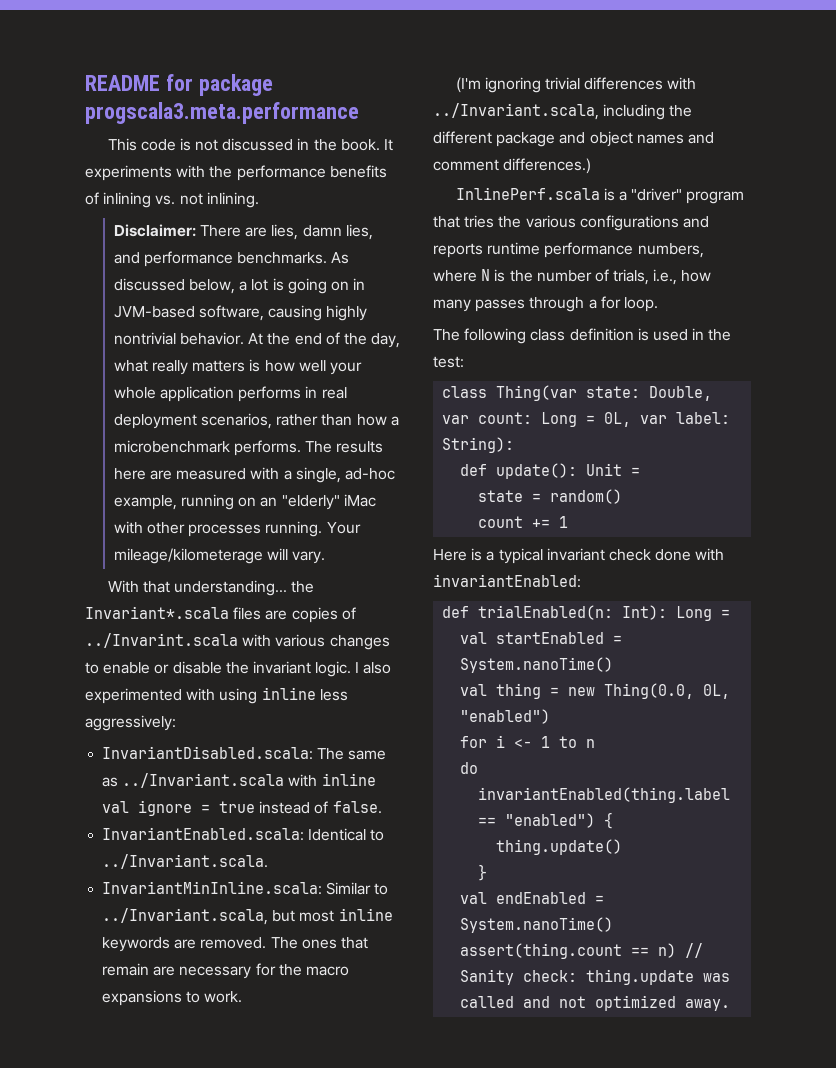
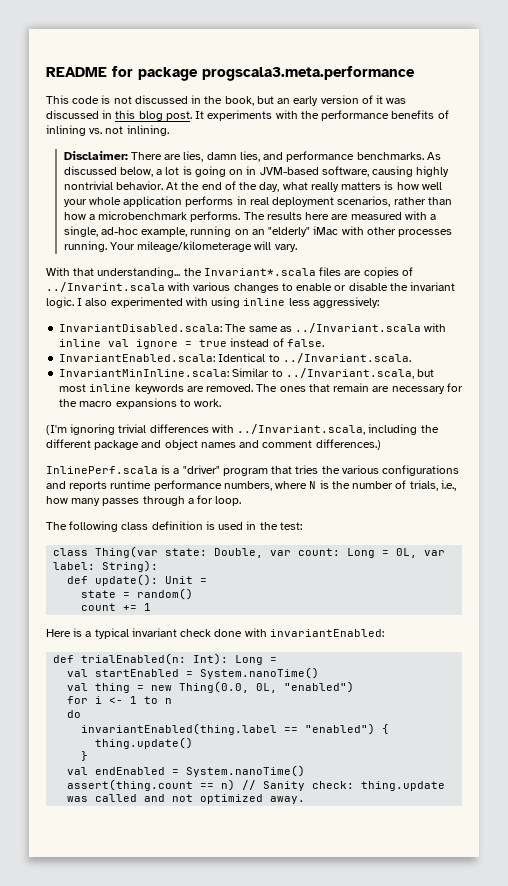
- This code is not discussed in the book.
+ This code is not discussed in the book, but an early version of it was discussed in this blog post.

